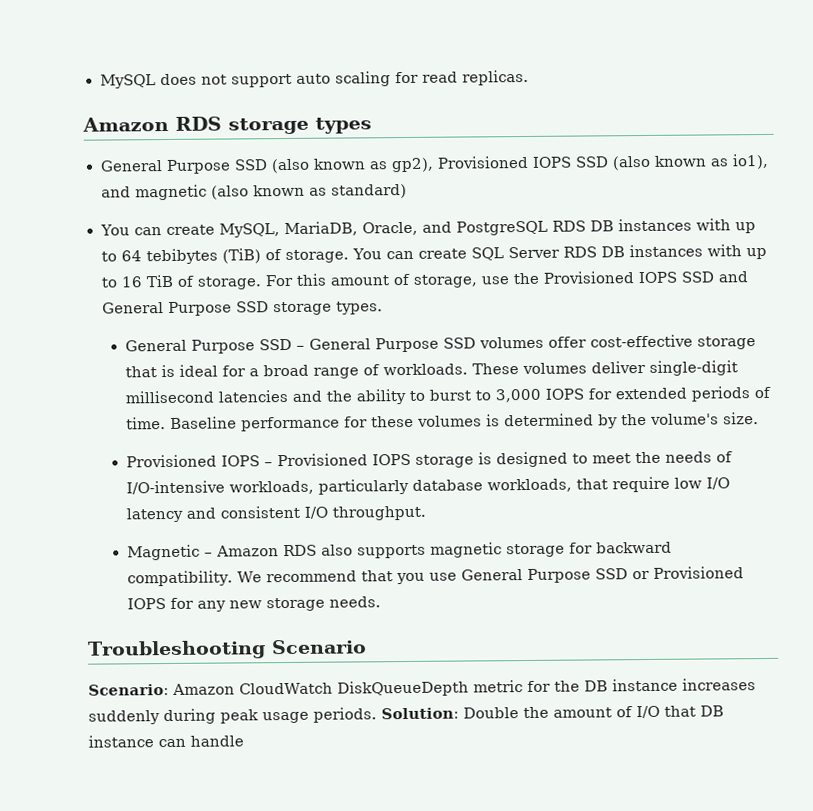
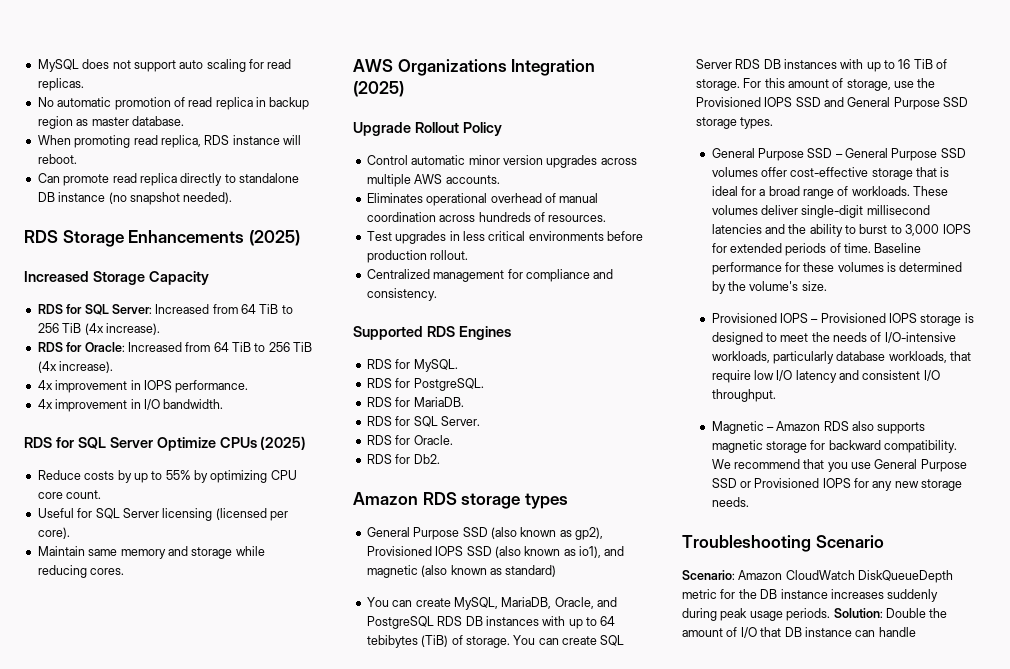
+ No automatic promotion of read replica in backup region as master database.
+ When promoting read replica, RDS instance will reboot.
+ Can promote read replica directly to standalone DB instance (no snapshot needed).
+ RDS Storage Enhancements (2025)
+ Increased Storage Capacity
+ RDS for SQL Server: Increased from 64 TiB to 256 TiB (4x increase).
+ RDS for Oracle: Increased from 64 TiB to 256 TiB (4x increase).
+ 4x improvement in IOPS performance.
+ 4x improvement in I/O bandwidth.
+ RDS for SQL Server Optimize CPUs (2025)
+ Reduce costs by up to 55% by optimizing CPU core count.
+ Useful for SQL Server licensing (licensed per core).
+ Maintain same memory and storage while reducing cores.
+ AWS Organizations Integration (2025)
+ Upgrade Rollout Policy
+ Control automatic minor version upgrades across multiple AWS accounts.
+ Eliminates operational overhead of manual coordination across hundreds of resources.
+ Test upgrades in less critical environments before production rollout.
+ Centralized management for compliance and consistency.
+ Supported RDS Engines
+ RDS for MySQL.
+ RDS for PostgreSQL.
+ RDS for MariaDB.
+ RDS for SQL Server.
+ RDS for Oracle.
+ RDS for Db2.

